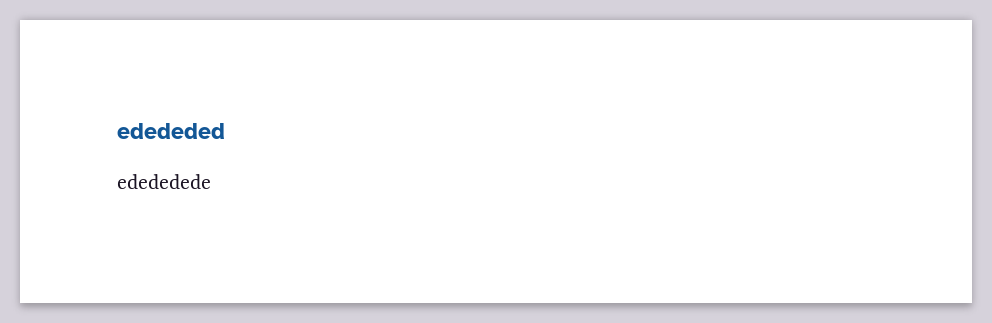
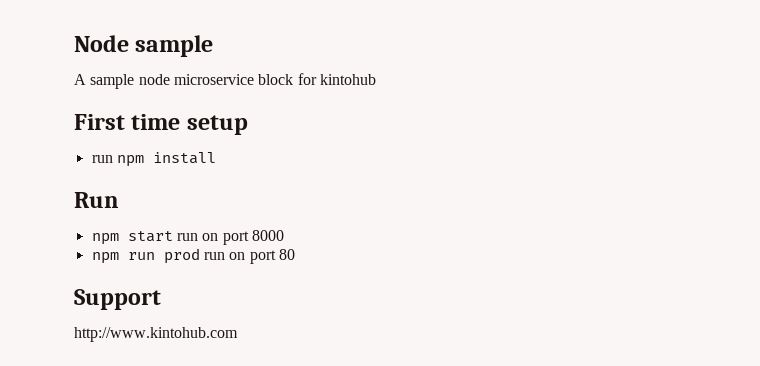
- edededed
- edededede
+ Node sample
+ A sample node microservice block for kintohub
+ First time setup
+ run npm install
+ Run
+ npm start run on port 8000
+ npm run prod run on port 80
+ Support
+ http://www.kintohub.com

